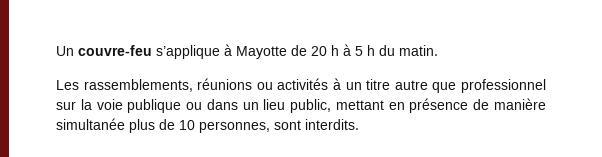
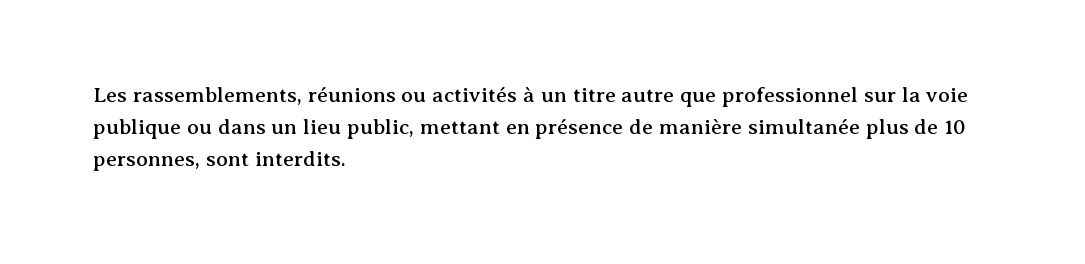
- Un couvre-feu s’applique à Mayotte de 20 h à 5 h du matin.

